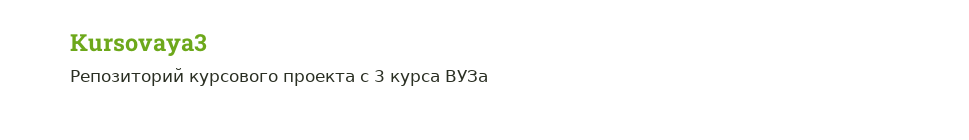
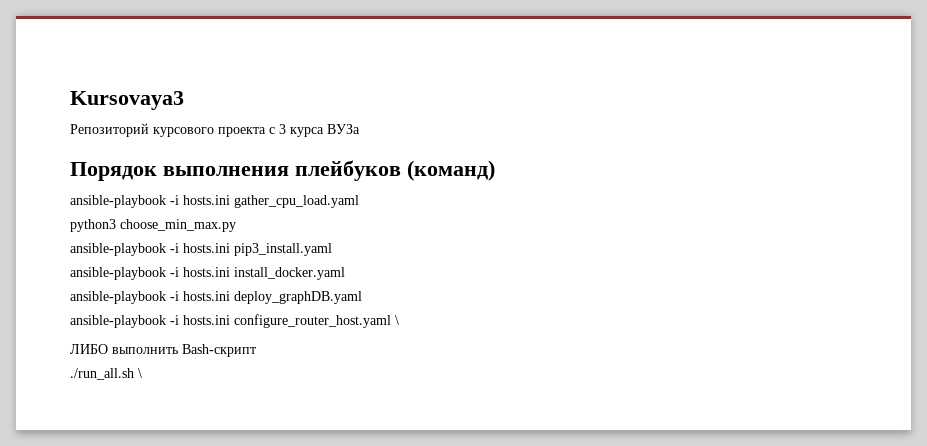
+ Порядок выполнения плейбуков (команд)
+ ansible-playbook -i hosts.ini gather_cpu_load.yaml
+ python3 choose_min_max.py
+ ansible-playbook -i hosts.ini pip3_install.yaml
+ ansible-playbook -i hosts.ini install_docker.yaml
+ ansible-playbook -i hosts.ini deploy_graphDB.yaml
+ ansible-playbook -i hosts.ini configure_router_host.yaml \
+ ЛИБО выполнить Bash-скрипт
+ ./run_all.sh \

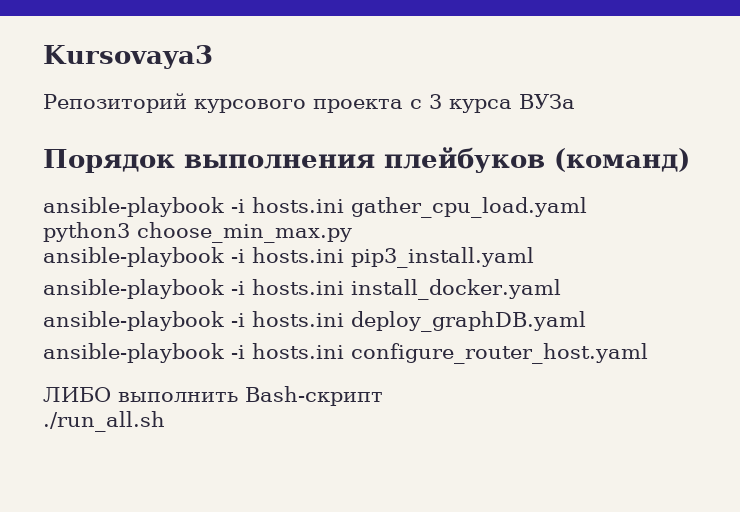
- ansible-playbook -i hosts.ini configure_router_host.yaml \
+ ansible-playbook -i hosts.ini configure_router_host.yaml
- ./run_all.sh \
+ ./run_all.sh

